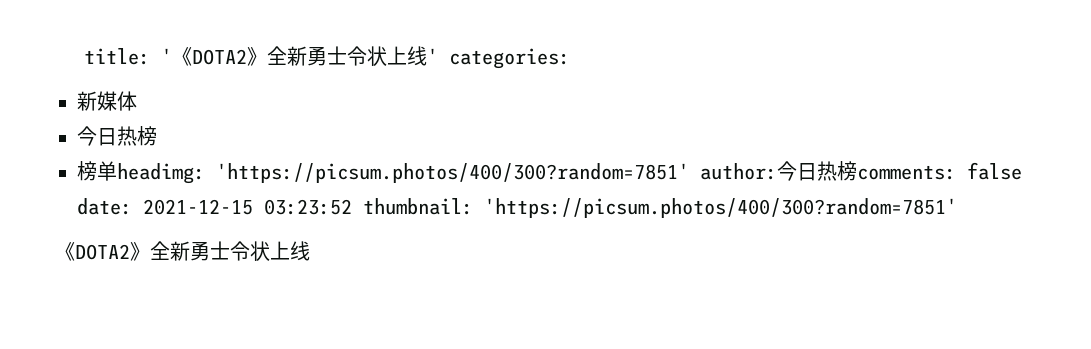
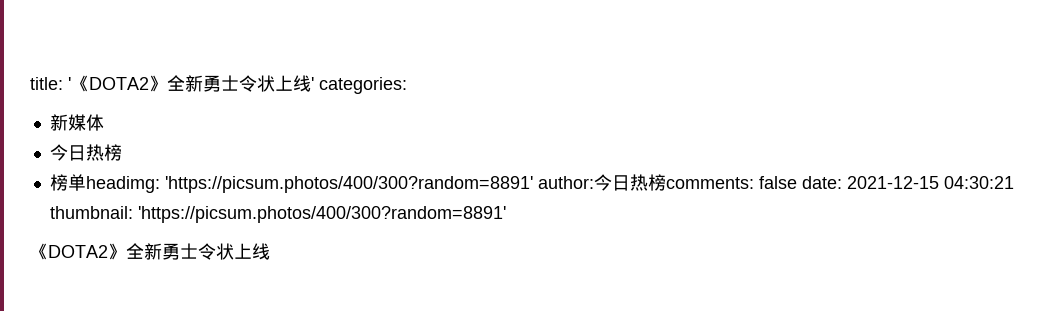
- 榜单headimg: 'https://picsum.photos/400/300?random=7851' author:今日热榜comments: false date: 2021-12-15 03:23:52 thumbnail: 'https://picsum.photos/400/300?random=7851'
+ 榜单headimg: 'https://picsum.photos/400/300?random=8891' author:今日热榜comments: false date: 2021-12-15 04:30:21 thumbnail: 'https://picsum.photos/400/300?random=8891'

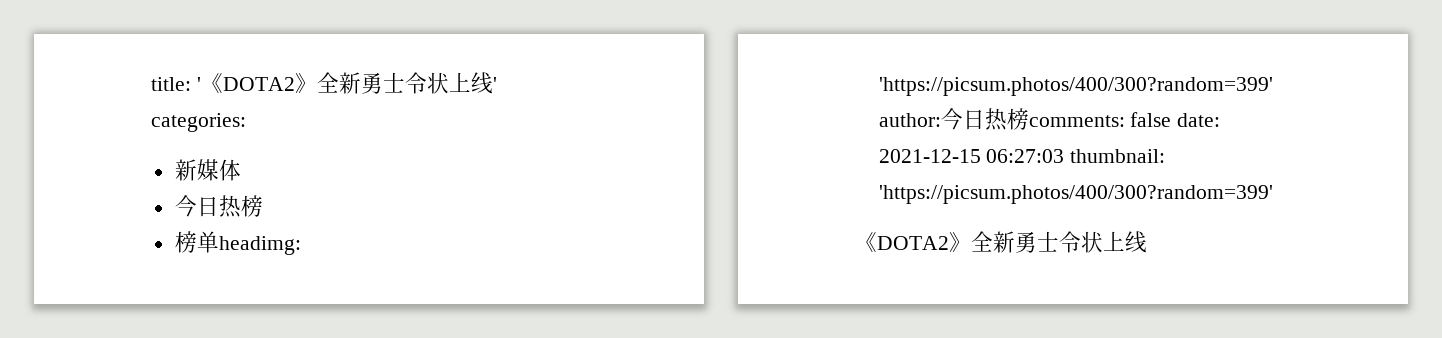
- 榜单headimg: 'https://picsum.photos/400/300?random=8891' author:今日热榜comments: false date: 2021-12-15 04:30:21 thumbnail: 'https://picsum.photos/400/300?random=8891'
+ 榜单headimg: 'https://picsum.photos/400/300?random=399' author:今日热榜comments: false date: 2021-12-15 06:27:03 thumbnail: 'https://picsum.photos/400/300?random=399'

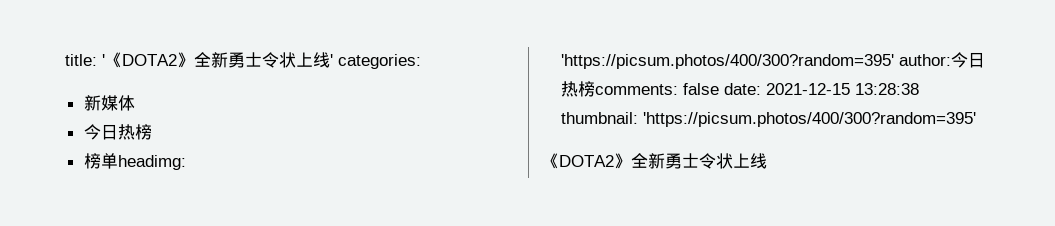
- 榜单headimg: 'https://picsum.photos/400/300?random=399' author:今日热榜comments: false date: 2021-12-15 06:27:03 thumbnail: 'https://picsum.photos/400/300?random=399'
+ 榜单headimg: 'https://picsum.photos/400/300?random=395' author:今日热榜comments: false date: 2021-12-15 13:28:38 thumbnail: 'https://picsum.photos/400/300?random=395'

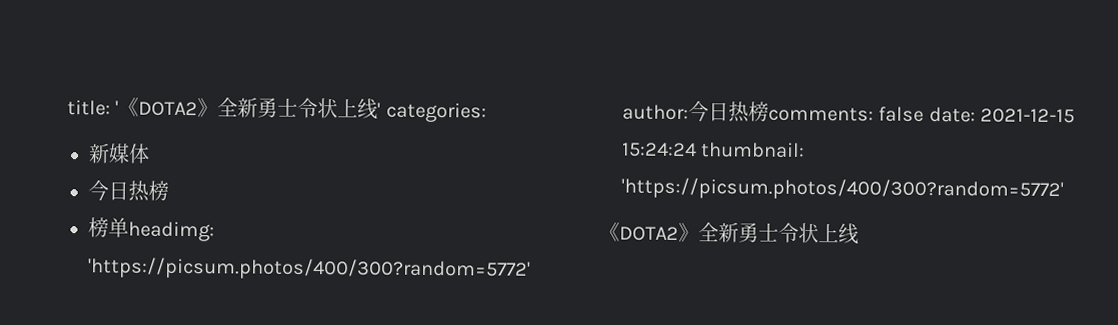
- 榜单headimg: 'https://picsum.photos/400/300?random=395' author:今日热榜comments: false date: 2021-12-15 13:28:38 thumbnail: 'https://picsum.photos/400/300?random=395'
+ 榜单headimg: 'https://picsum.photos/400/300?random=5772' author:今日热榜comments: false date: 2021-12-15 15:24:24 thumbnail: 'https://picsum.photos/400/300?random=5772'

